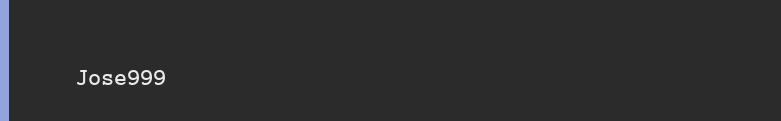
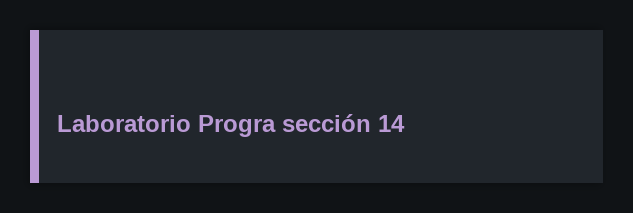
- Jose999
+ Laboratorio Progra sección 14

